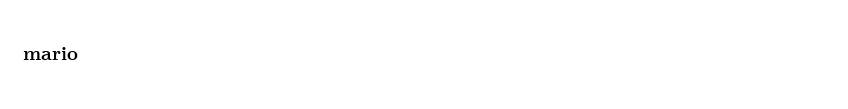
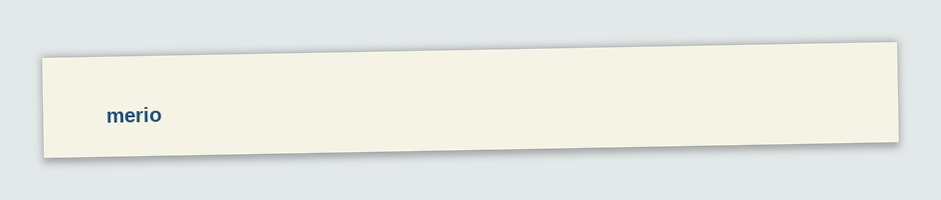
- mario
+ merio

